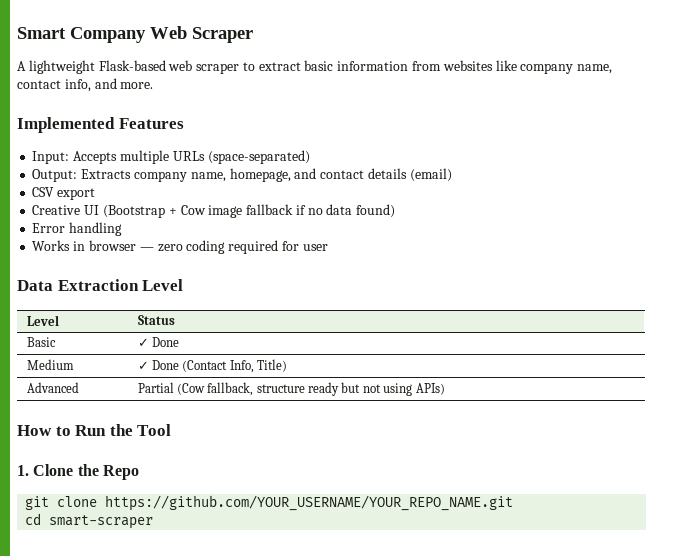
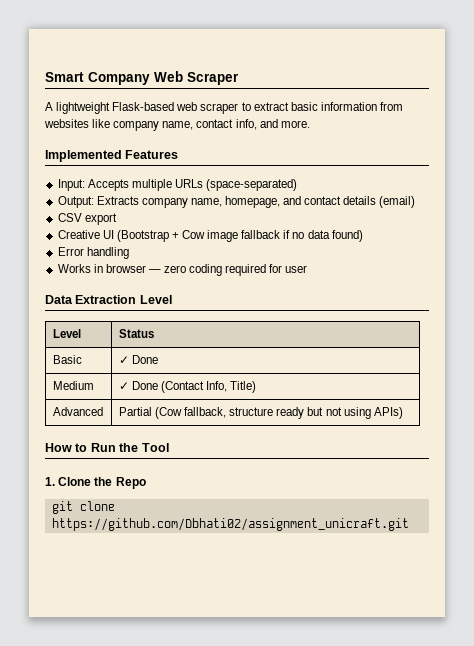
- git clone https://github.com/YOUR_USERNAME/YOUR_REPO_NAME.git
- cd smart-scraper
+ git clone https://github.com/Dbhati02/assignment_unicraft.git

